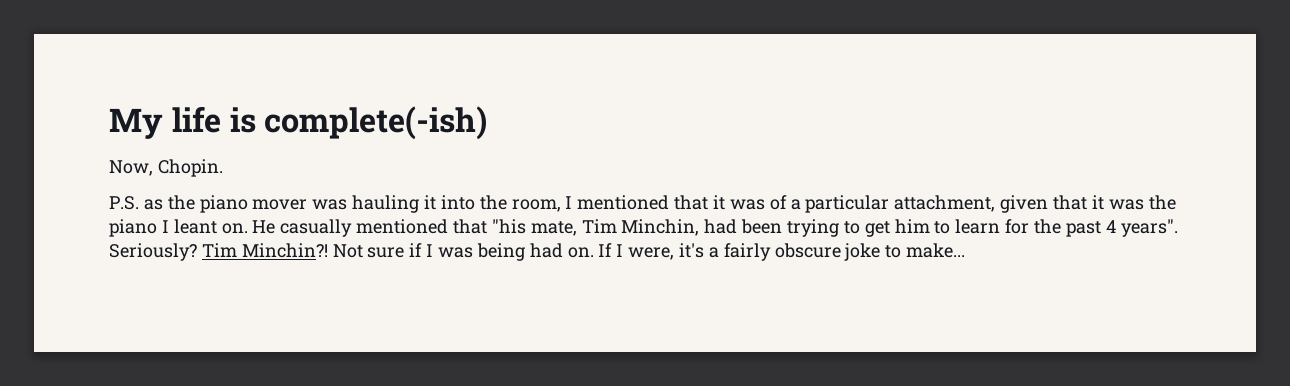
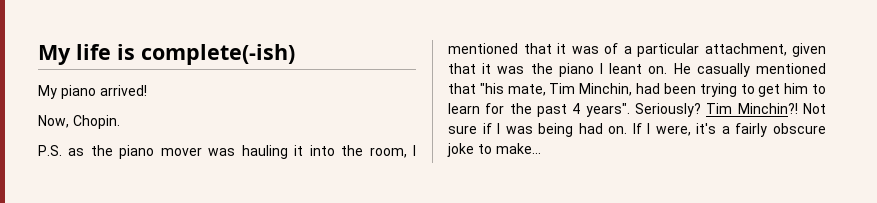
+ My piano arrived!

